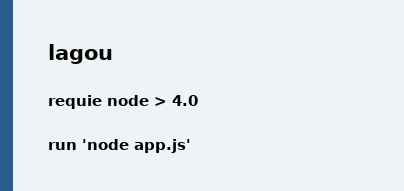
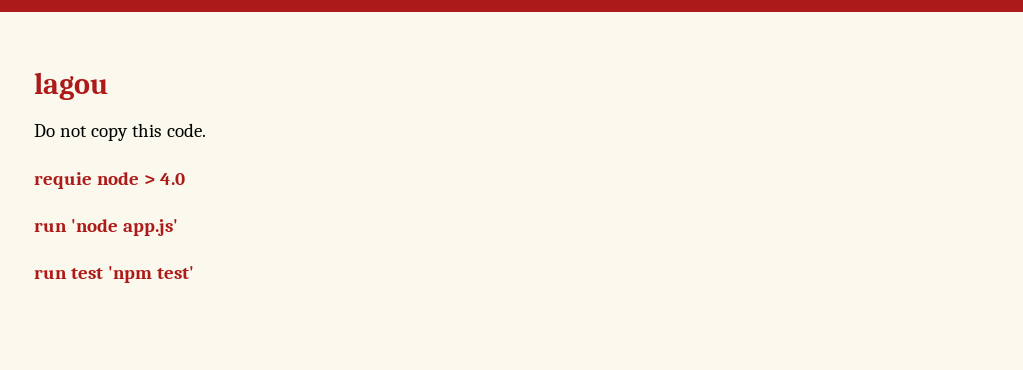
+ Do not copy this code.
+ run test 'npm test'

